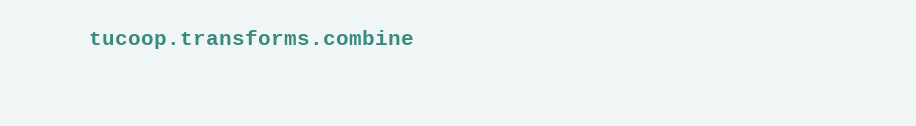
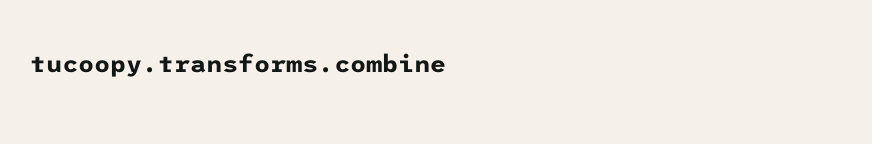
- tucoop.transforms.combine
+ tucoopy.transforms.combine

